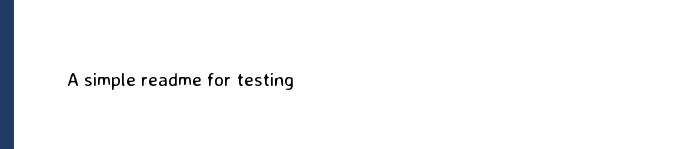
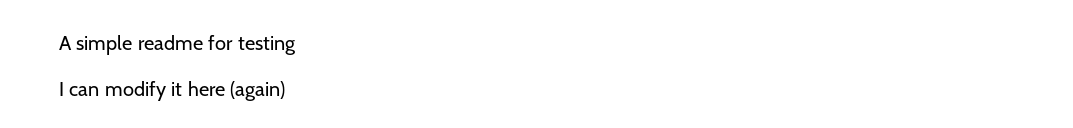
+ I can modify it here (again)

